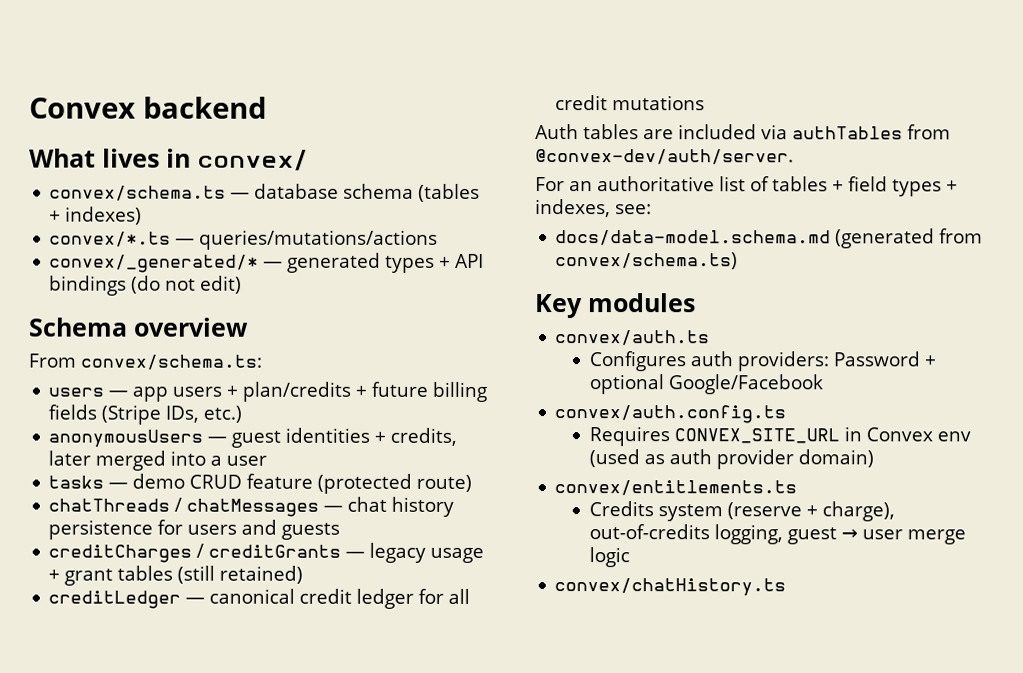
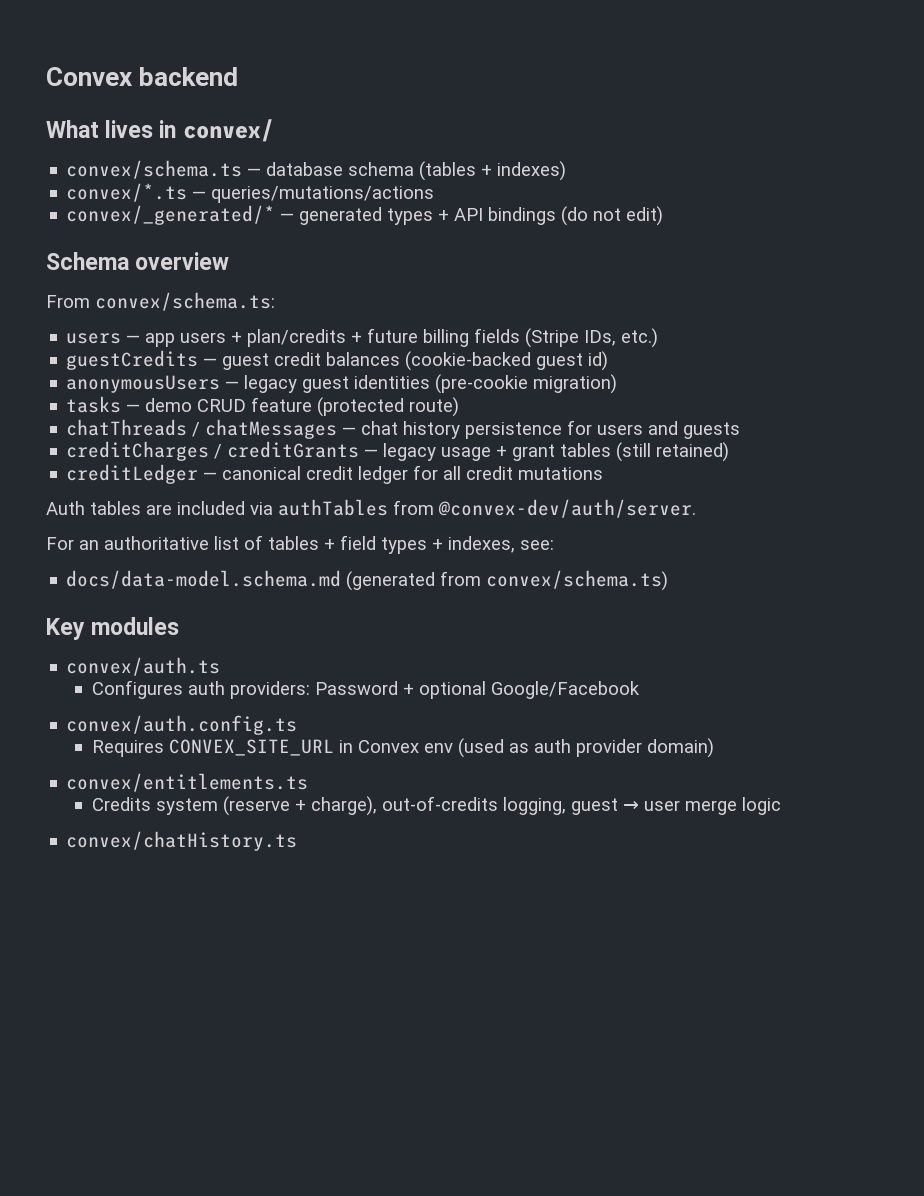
+ guestCredits — guest credit balances (cookie-backed guest id)
- anonymousUsers — guest identities + credits, later merged into a user
+ anonymousUsers — legacy guest identities (pre-cookie migration)

